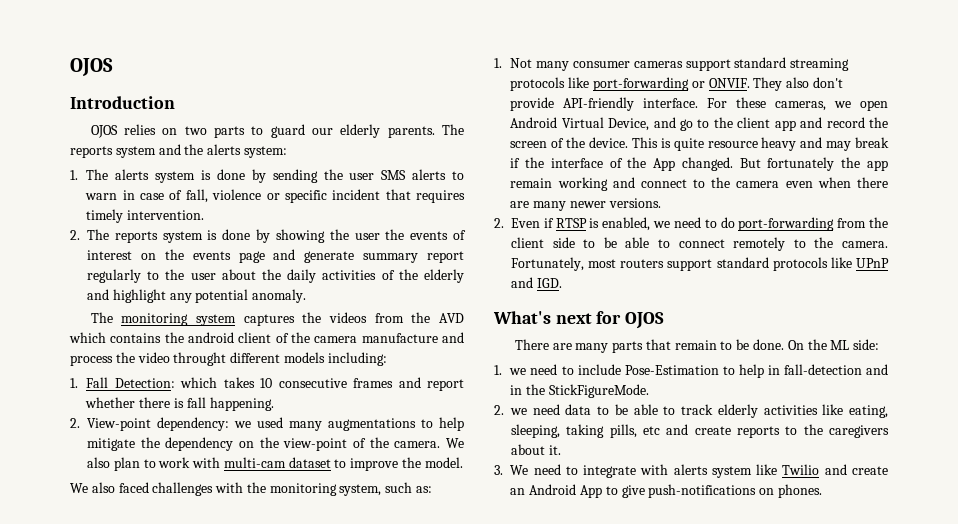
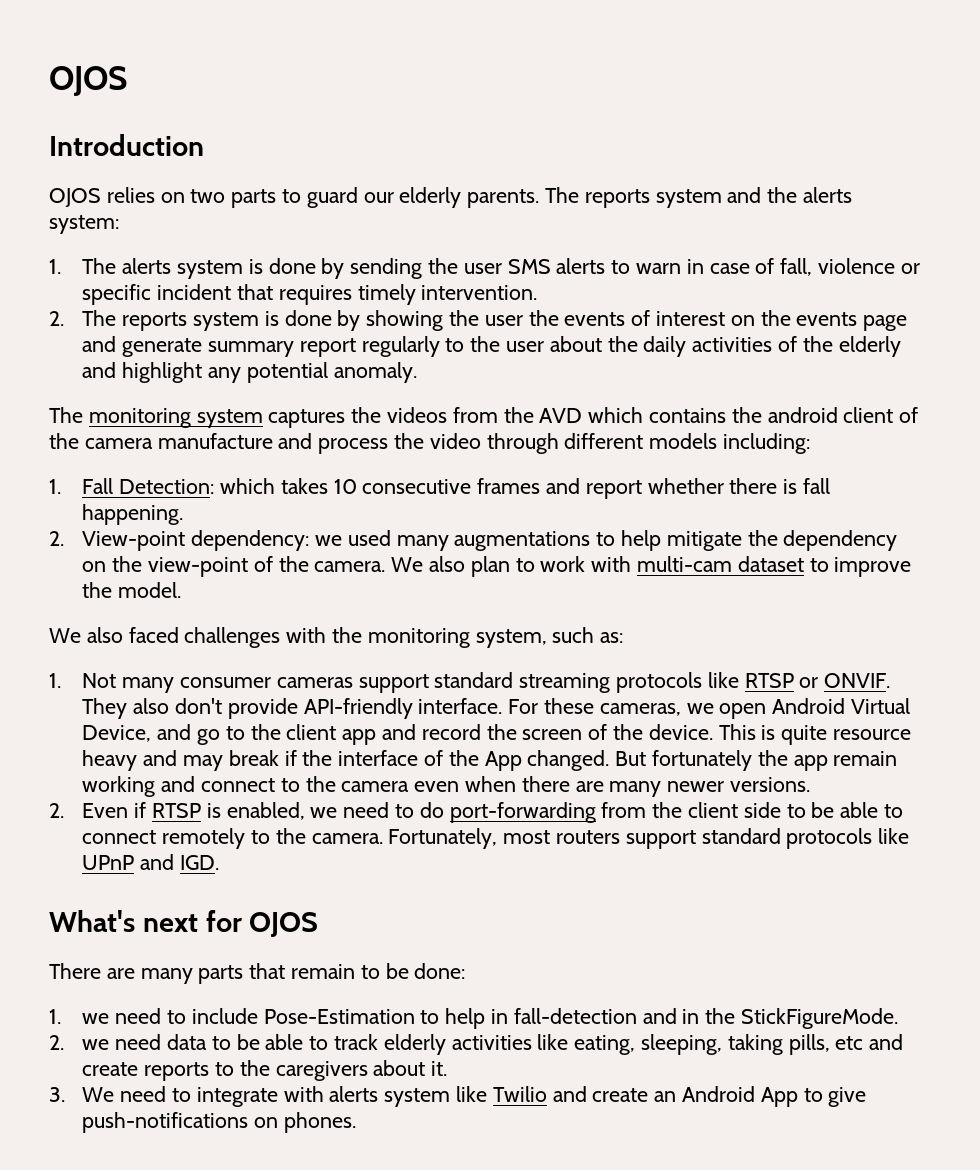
- The monitoring system captures the videos from the AVD which contains the android client of the camera manufacture and process the video throught different models including:
+ The monitoring system captures the videos from the AVD which contains the android client of the camera manufacture and process the video through different models including:
- 1. Not many consumer cameras support standard streaming protocols like port-forwarding or ONVIF.
+ 1. Not many consumer cameras support standard streaming protocols like RTSP or ONVIF.
- There are many parts that remain to be done. On the ML side:
+ There are many parts that remain to be done:

